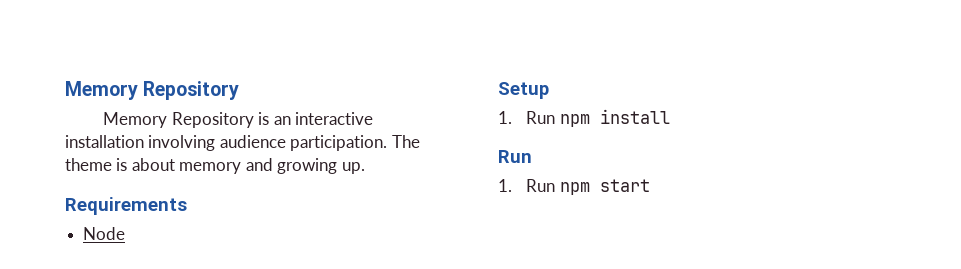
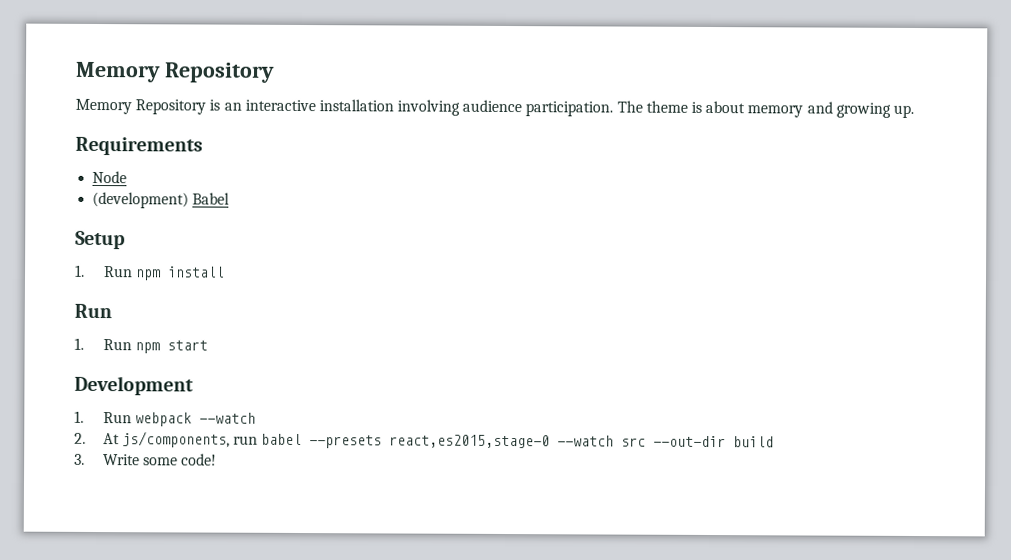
+ (development) Babel
+ Development
+ 1. Run webpack --watch
+ 2. At js/components, run babel --presets react,es2015,stage-0 --watch src --out-dir build
+ 3. Write some code!

